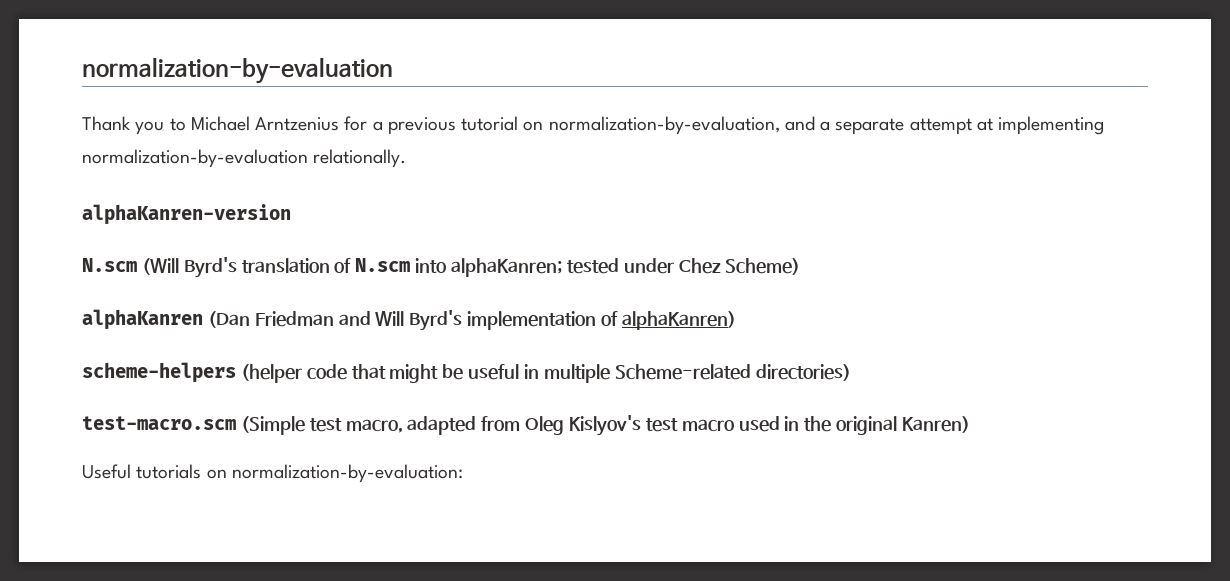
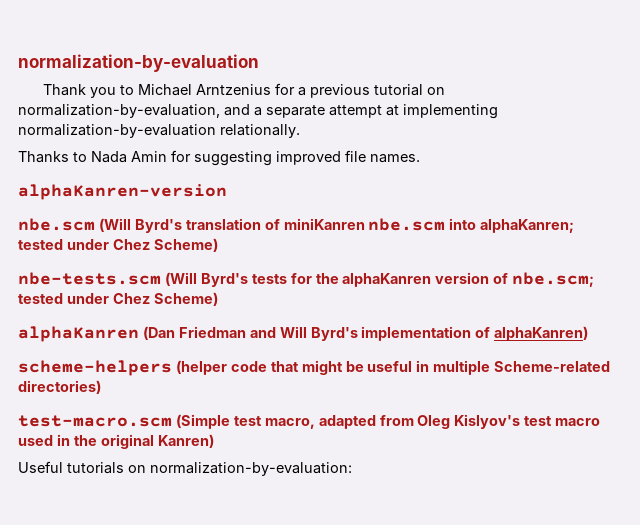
+ Thanks to Nada Amin for suggesting improved file names.
- N.scm (Will Byrd's translation of N.scm into alphaKanren; tested under Chez Scheme)
+ nbe.scm (Will Byrd's translation of miniKanren nbe.scm into alphaKanren; tested under Chez Scheme)
+ nbe-tests.scm (Will Byrd's tests for the alphaKanren version of nbe.scm; tested under Chez Scheme)

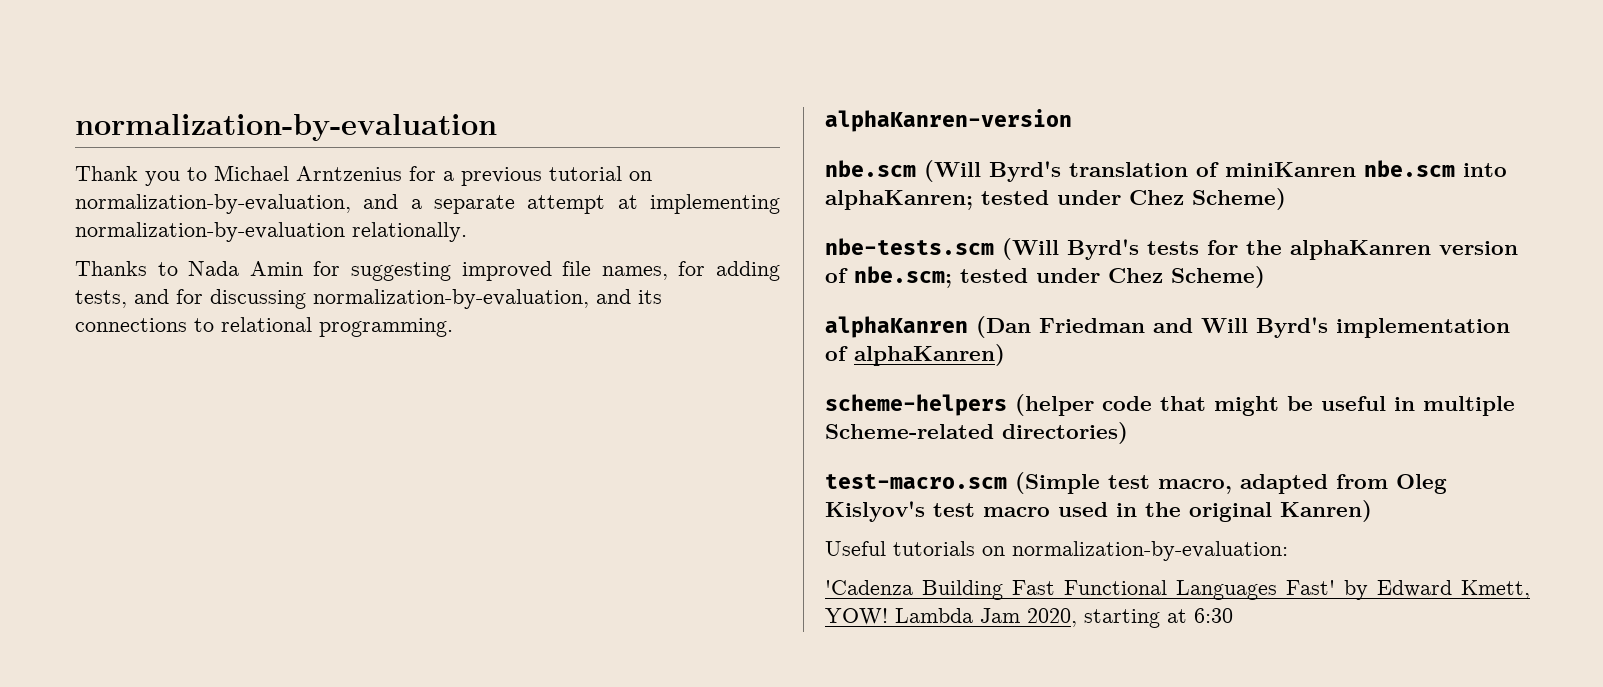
- Thanks to Nada Amin for suggesting improved file names.
+ Thanks to Nada Amin for suggesting improved file names, for adding tests, and for discussing normalization-by-evaluation, and its connections to relational programming.
+ 'Cadenza Building Fast Functional Languages Fast' by Edward Kmett, YOW! Lambda Jam 2020, starting at 6:30

